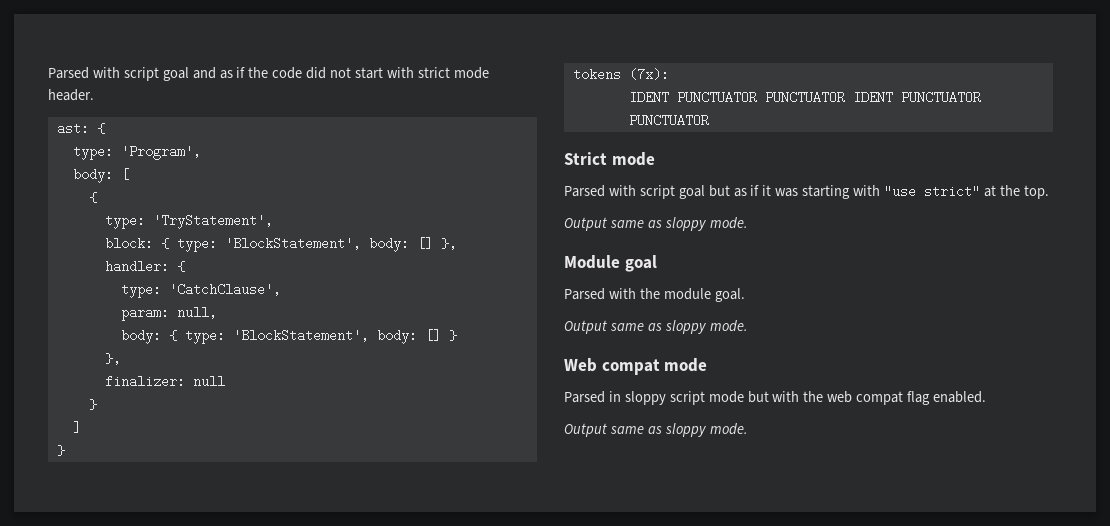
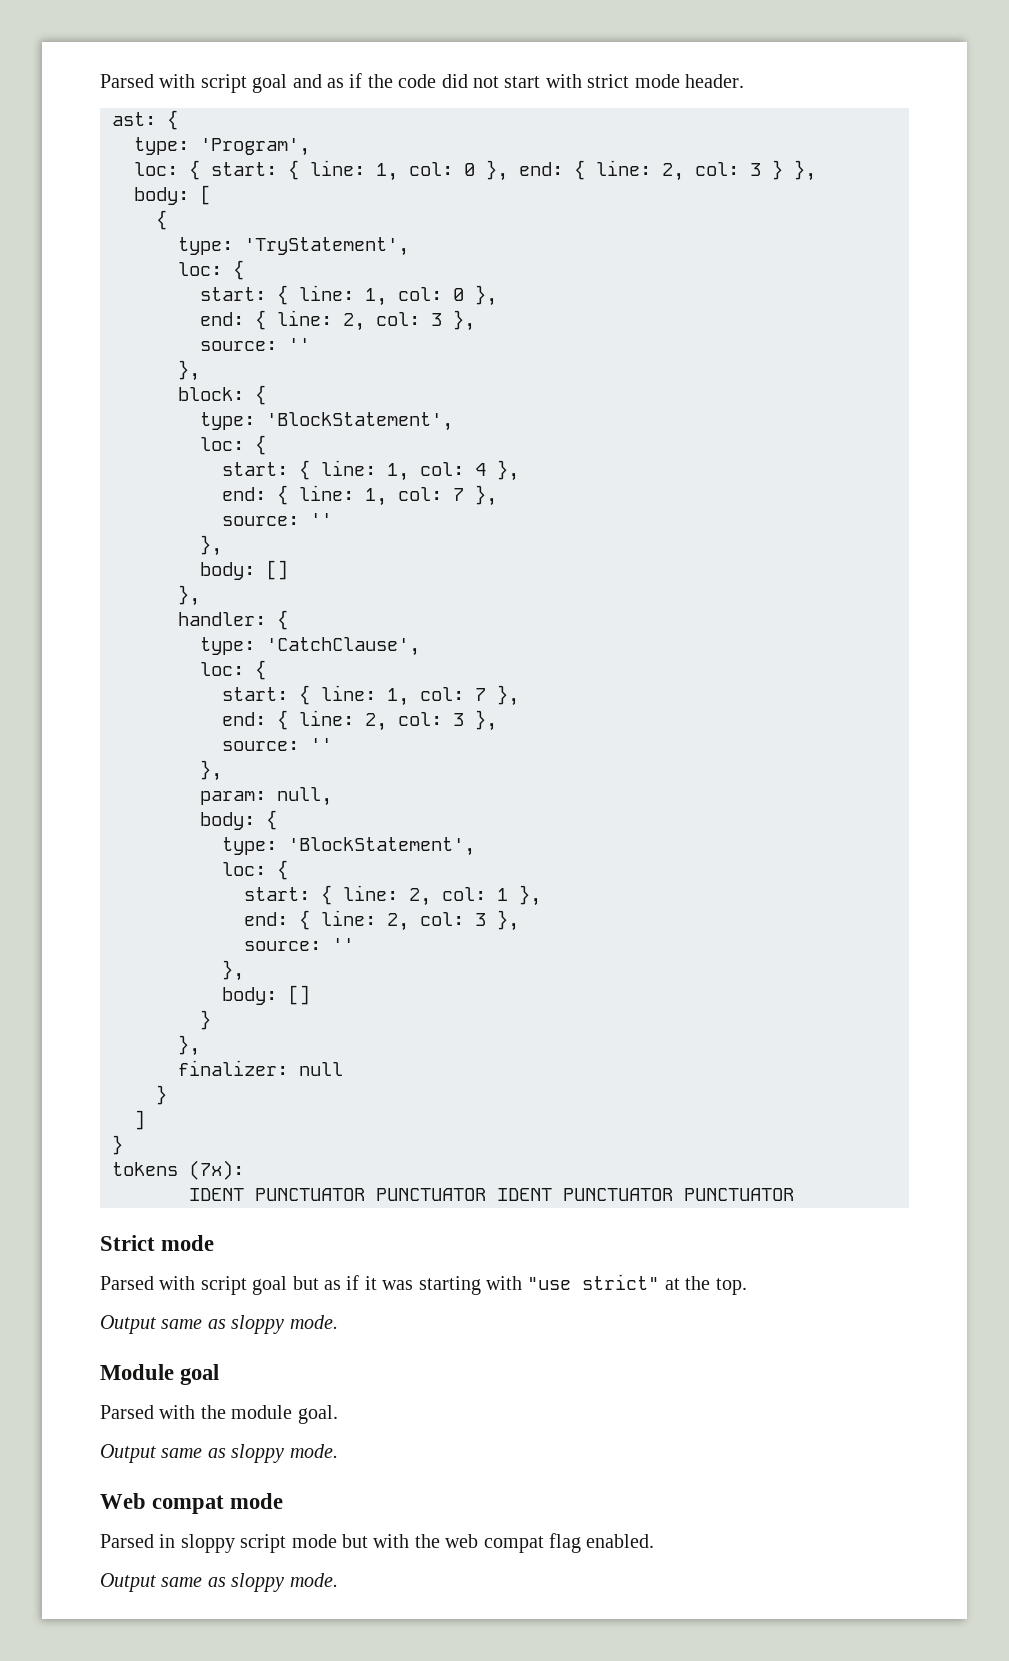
+ loc: { start: { line: 1, col: 0 }, end: { line: 2, col: 3 } },
  type: 'TryStatement',
+ loc: {
+ start: { line: 1, col: 0 },
+ end: { line: 2, col: 3 },
+ source: ''
+ },
- block: { type: 'BlockStatement', body: [] },
+ block: {
+ type: 'BlockStatement',
+ loc: {
+ start: { line: 1, col: 4 },
+ end: { line: 1, col: 7 },
+ source: ''
+ },
+ body: []
+ },
  type: 'CatchClause',
+ loc: {
+ start: { line: 1, col: 7 },
+ end: { line: 2, col: 3 },
+ source: ''
+ },
- body: { type: 'BlockStatement', body: [] }
+ body: {
+ type: 'BlockStatement',
+ loc: {
+ start: { line: 2, col: 1 },
+ end: { line: 2, col: 3 },
+ source: ''
+ },
+ body: []
+ }

